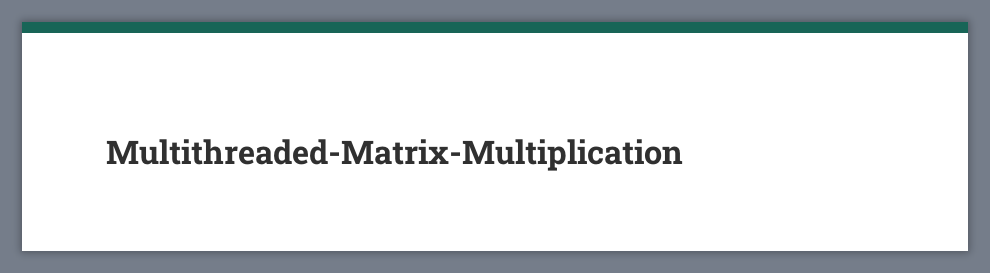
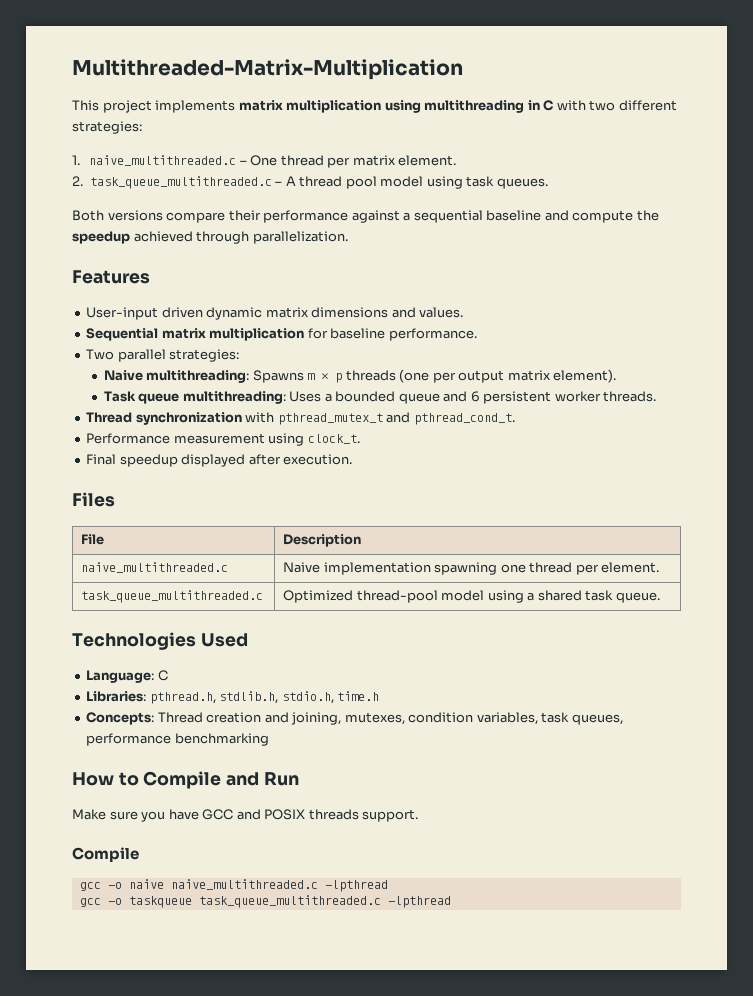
+ This project implements matrix multiplication using multithreading in C with two different strategies:
+ 1. naive_multithreaded.c – One thread per matrix element.
+ 2. task_queue_multithreaded.c – A thread pool model using task queues.
+ Both versions compare their performance against a sequential baseline and compute the speedup achieved through parallelization.
+ Features
+ User-input driven dynamic matrix dimensions and values.
+ Sequential matrix multiplication for baseline performance.
+ Two parallel strategies:
+ Naive multithreading: Spawns m × p threads (one per output matrix element).
+ Task queue multithreading: Uses a bounded queue and 6 persistent worker threads.
+ Thread synchronization with pthread_mutex_t and pthread_cond_t.
+ Performance measurement using clock_t.
+ Final speedup displayed after execution.
+ Files
+ File | Description
+ naive_multithreaded.c | Naive implementation spawning one thread per element.
+ task_queue_multithreaded.c | Optimized thread-pool model using a shared task queue.
+ Technologies Used
+ Language: C
+ Libraries: pthread.h, stdlib.h, stdio.h, time.h
+ Concepts: Thread creation and joining, mutexes, condition variables, task queues, performance benchmarking
+ How to Compile and Run
+ Make sure you have GCC and POSIX threads support.
+ Compile
+ gcc -o naive naive_multithreaded.c -lpthread
+ gcc -o taskqueue task_queue_multithreaded.c -lpthread

